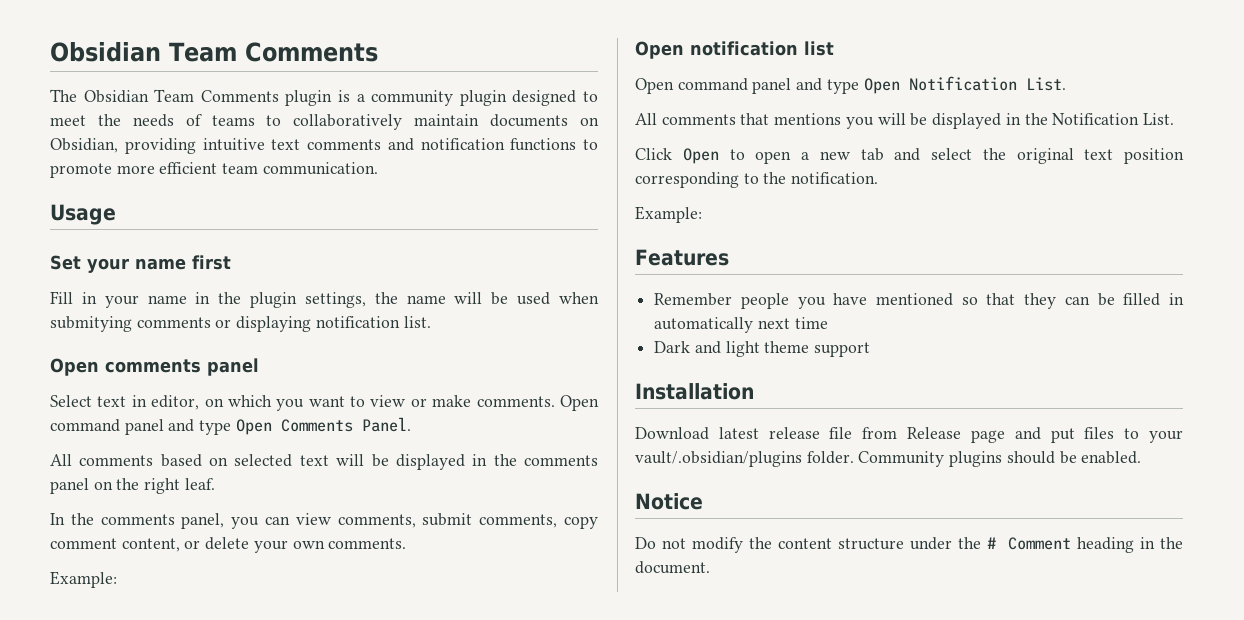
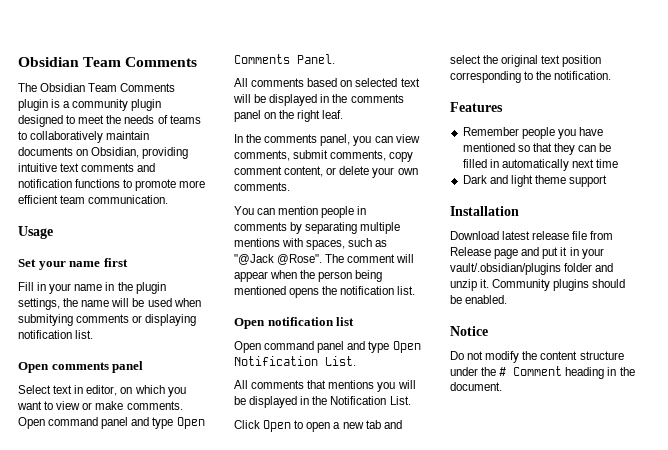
  In the comments panel, you can view comments, submit comments, copy comment content, or delete your own comments.
- Example:
+ You can mention people in comments by separating multiple mentions with spaces, such as "@Jack @Rose". The comment will appear when the person being mentioned opens the notification list.
  Click Open to open a new tab and select the original text position corresponding to the notification.
- Example:
- Download latest release file from Release page and put files to your vault/.obsidian/plugins folder.
+ Download latest release file from Release page and put it in your vault/.obsidian/plugins folder and unzip it.

